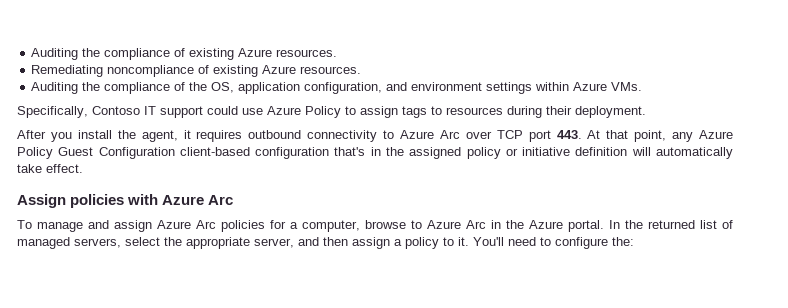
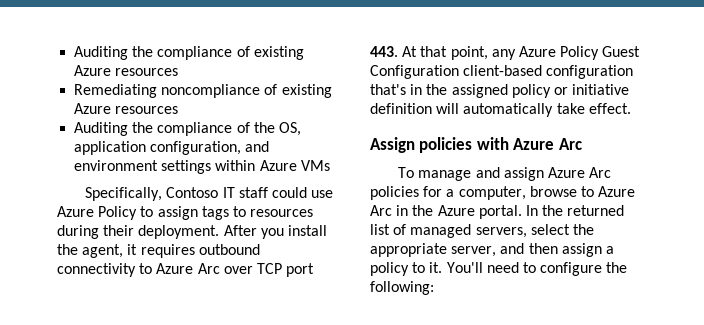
- Auditing the compliance of existing Azure resources.
+ Auditing the compliance of existing Azure resources
- Remediating noncompliance of existing Azure resources.
+ Remediating noncompliance of existing Azure resources
- Auditing the compliance of the OS, application configuration, and environment settings within Azure VMs.
+ Auditing the compliance of the OS, application configuration, and environment settings within Azure VMs
- Specifically, Contoso IT support could use Azure Policy to assign tags to resources during their deployment.
- After you install the agent, it requires outbound connectivity to Azure Arc over TCP port 443. At that point, any Azure Policy Guest Configuration client-based configuration that's in the assigned policy or initiative definition will automatically take effect.
+ Specifically, Contoso IT staff could use Azure Policy to assign tags to resources during their deployment. After you install the agent, it requires outbound connectivity to Azure Arc over TCP port 443. At that point, any Azure Policy Guest Configuration client-based configuration that's in the assigned policy or initiative definition will automatically take effect.
- You'll need to configure the:
+ You'll need to configure the following:

